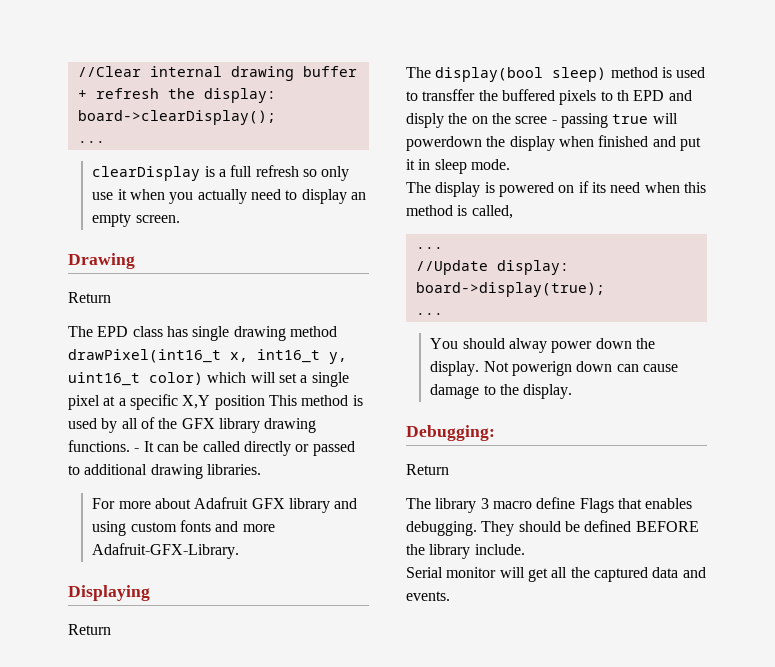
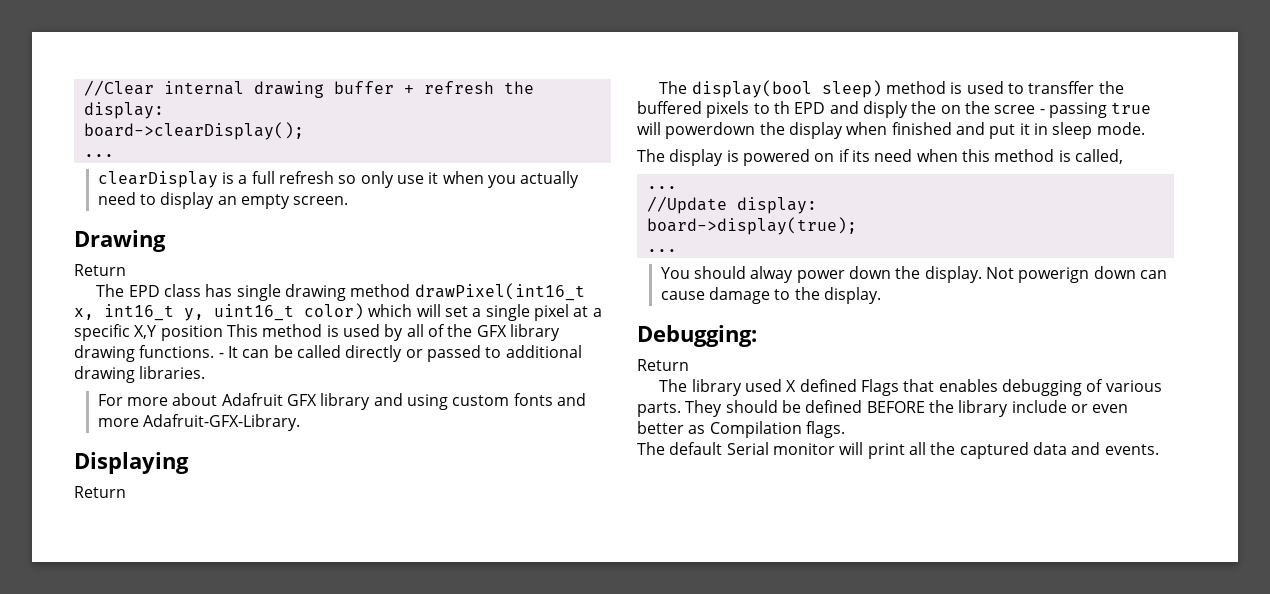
- The library 3 macro define Flags that enables debugging.
+ The library used X defined Flags that enables debugging of various parts.
- They should be defined BEFORE the library include.
- Serial monitor will get all the captured data and events.
+ They should be defined BEFORE the library include or even better as Compilation flags.
+ The default Serial monitor will print all the captured data and events.

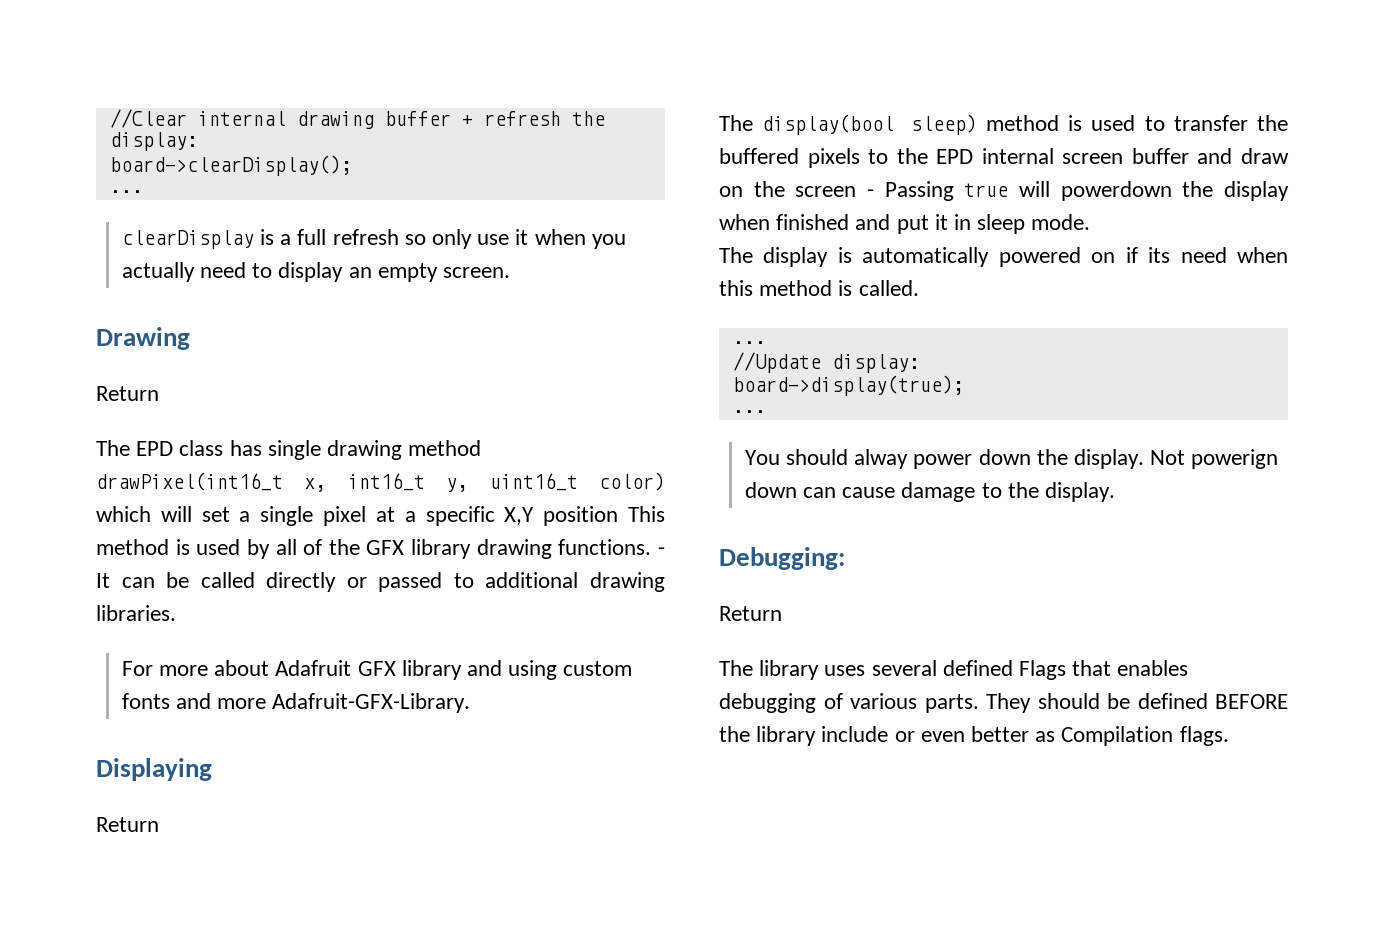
- The display(bool sleep) method is used to transffer the buffered pixels to th EPD and disply the on the scree - passing true will powerdown the display when finished and put it in sleep mode.
+ The display(bool sleep) method is used to transfer the buffered pixels to the EPD internal screen buffer and draw on the screen - Passing true will powerdown the display when finished and put it in sleep mode.
- The display is powered on if its need when this method is called,
+ The display is automatically powered on if its need when this method is called.
- The library used X defined Flags that enables debugging of various parts.
+ The library uses several defined Flags that enables debugging of various parts.
- The default Serial monitor will print all the captured data and events.

